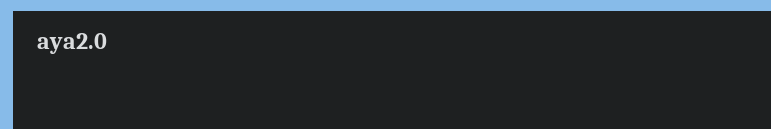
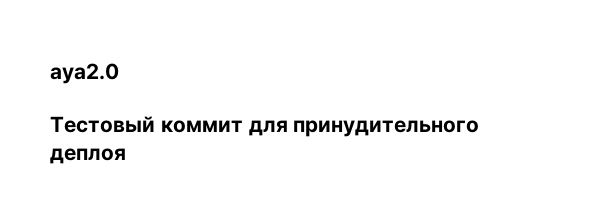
+ Тестовый коммит для принудительного деплоя

